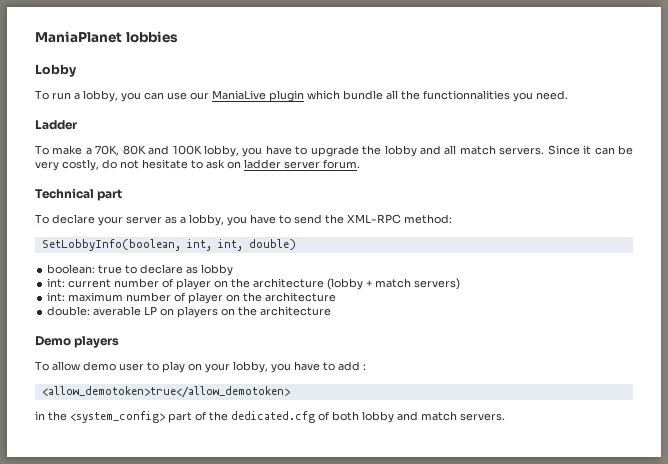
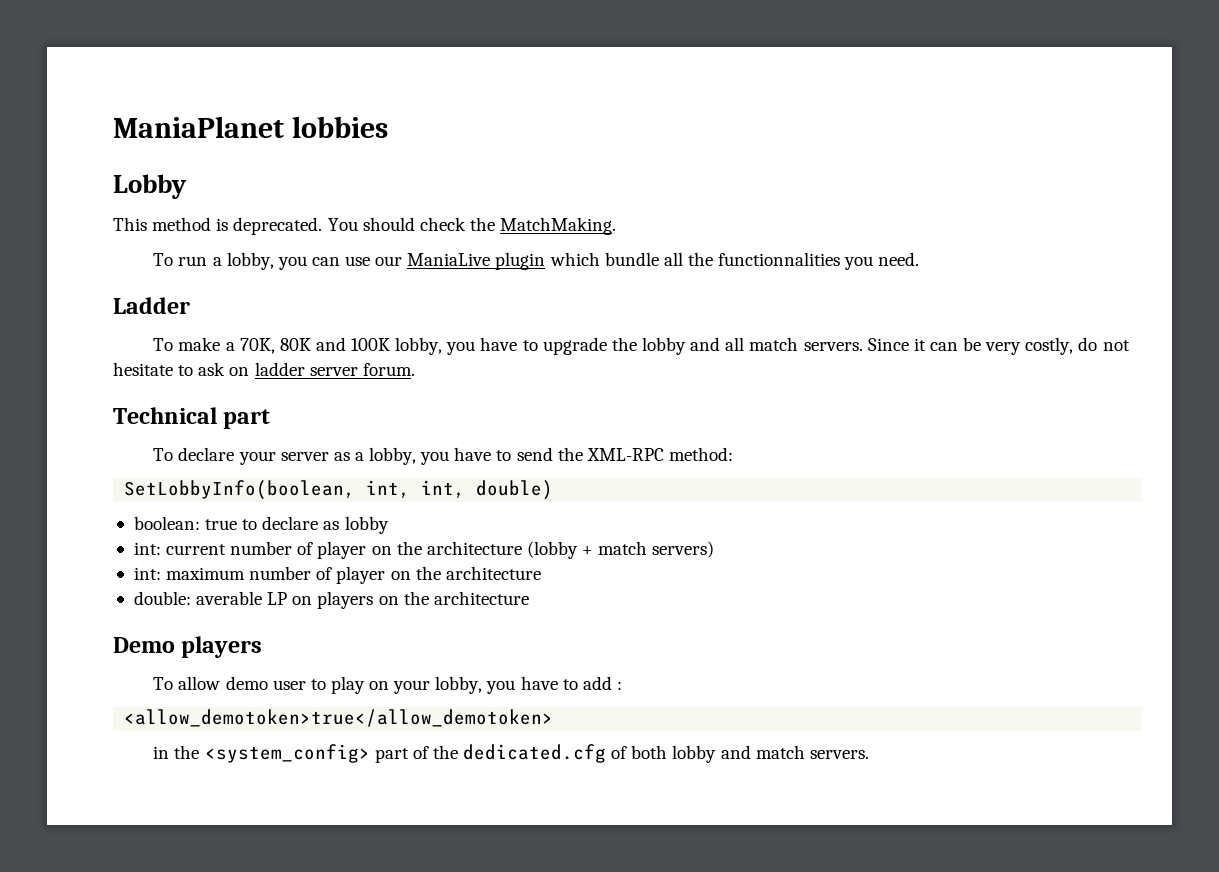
+ This method is deprecated. You should check the MatchMaking.

